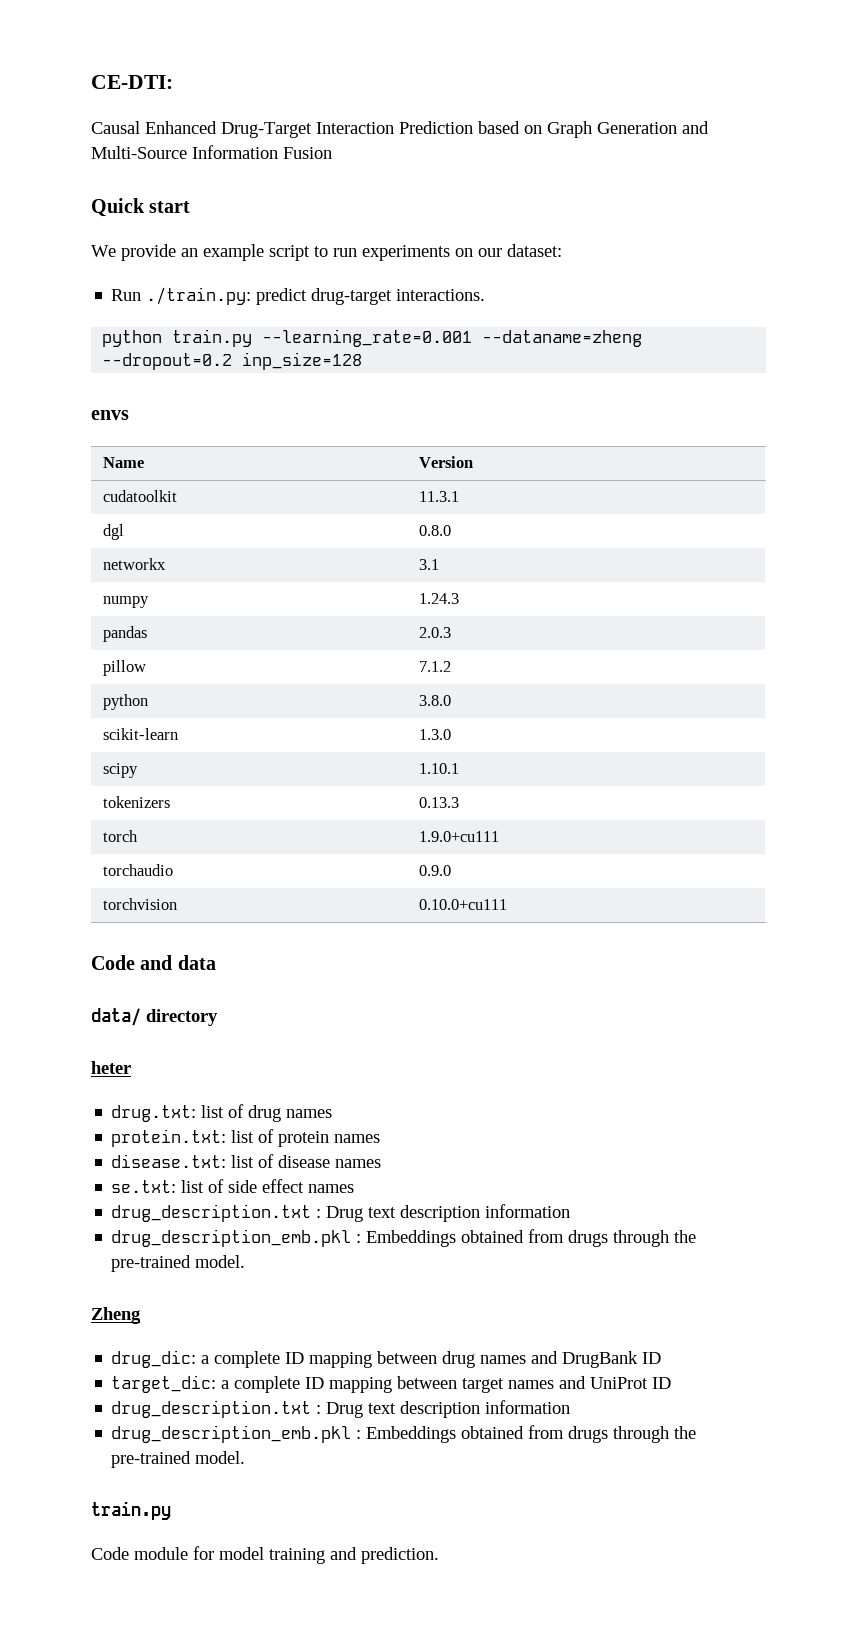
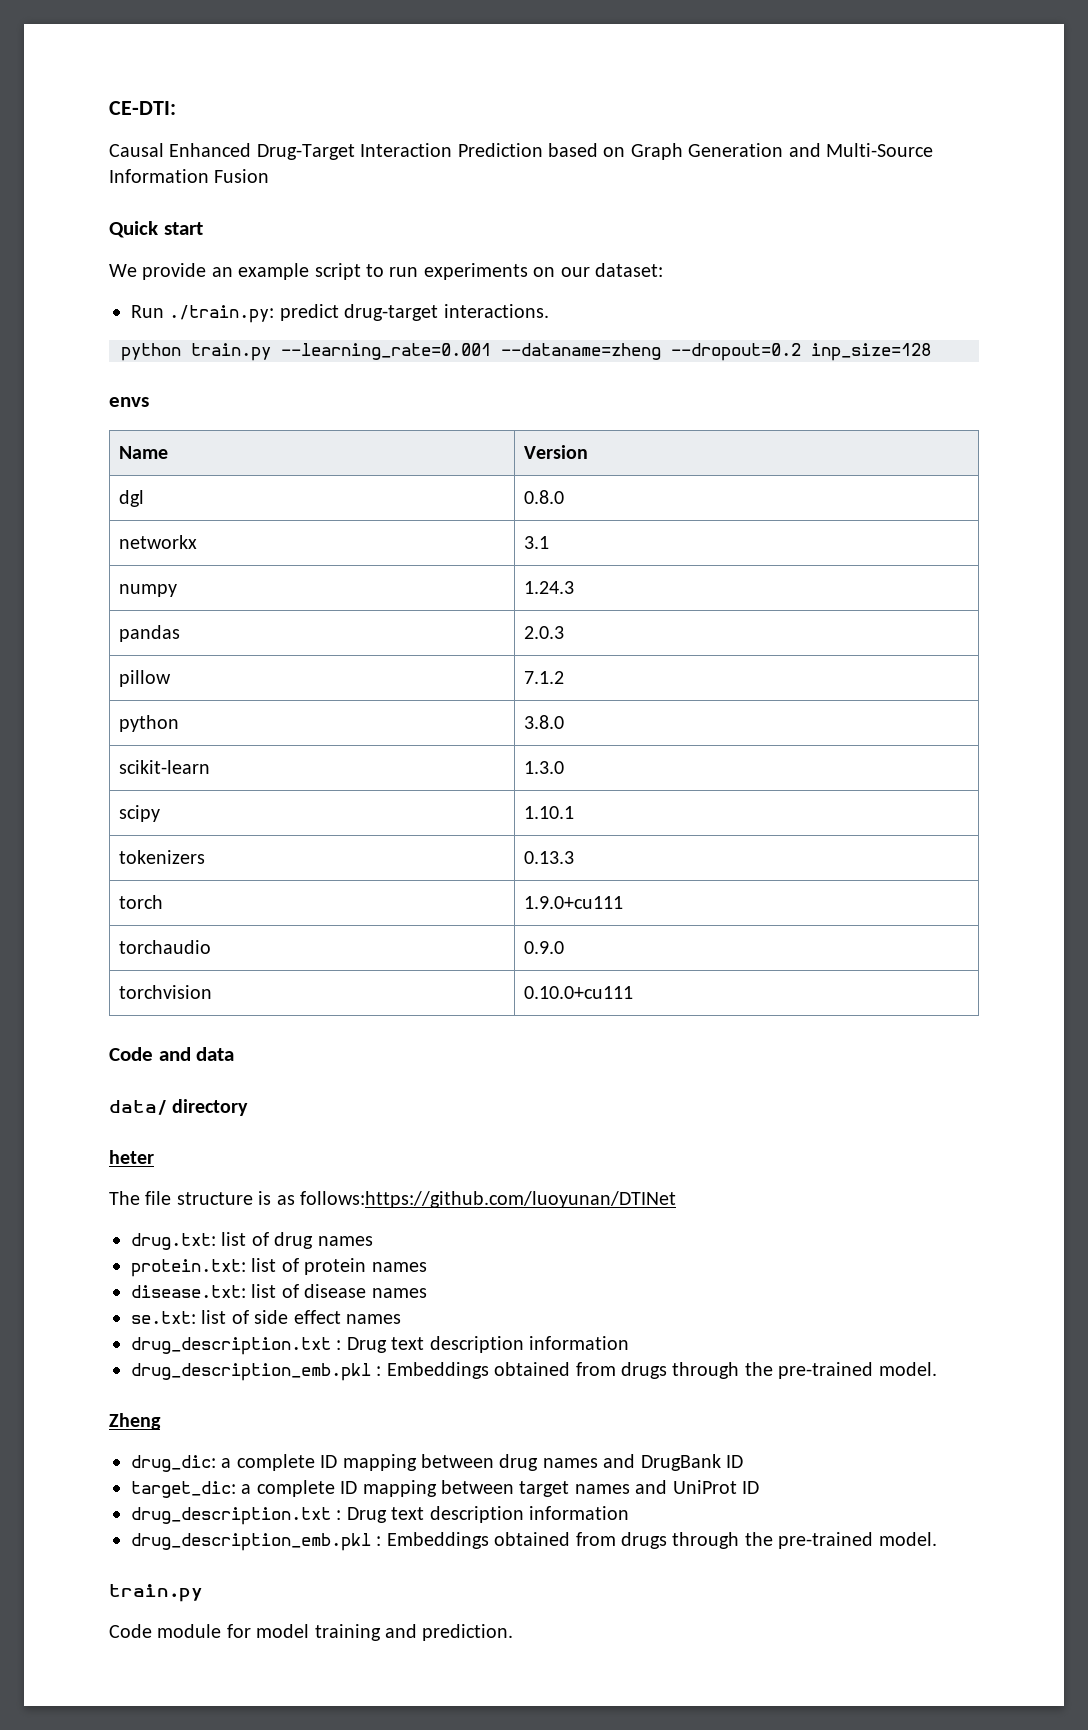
- cudatoolkit | 11.3.1
+ The file structure is as follows:https://github.com/luoyunan/DTINet

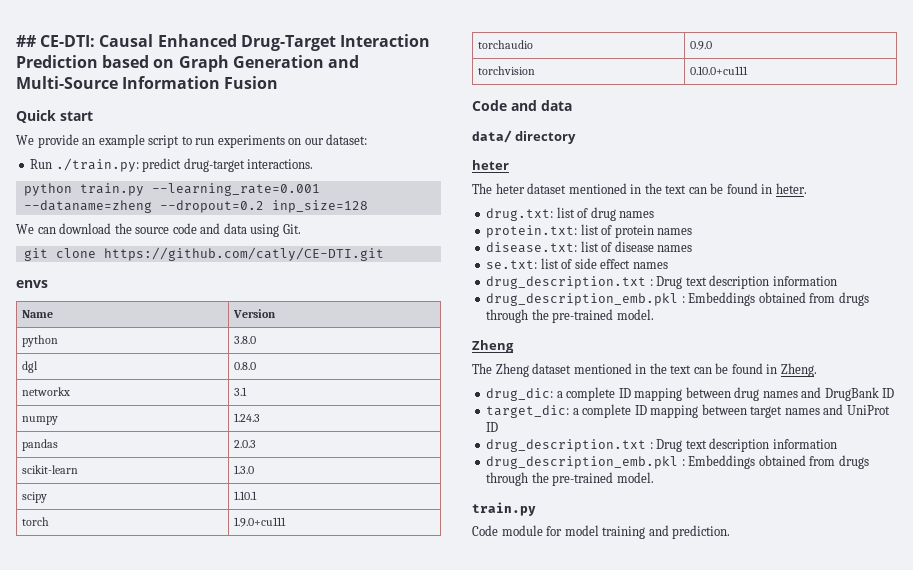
- CE-DTI:
- Causal Enhanced Drug-Target Interaction Prediction based on Graph Generation and Multi-Source Information Fusion
+ ## CE-DTI: Causal Enhanced Drug-Target Interaction Prediction based on Graph Generation and Multi-Source Information Fusion
+ We can download the source code and data using Git.
+ git clone https://github.com/catly/CE-DTI.git
+ python | 3.8.0
- pillow | 7.1.2
- python | 3.8.0
- tokenizers | 0.13.3
- The file structure is as follows:https://github.com/luoyunan/DTINet
+ The heter dataset mentioned in the text can be found in heter.
+ The Zheng dataset mentioned in the text can be found in Zheng.

